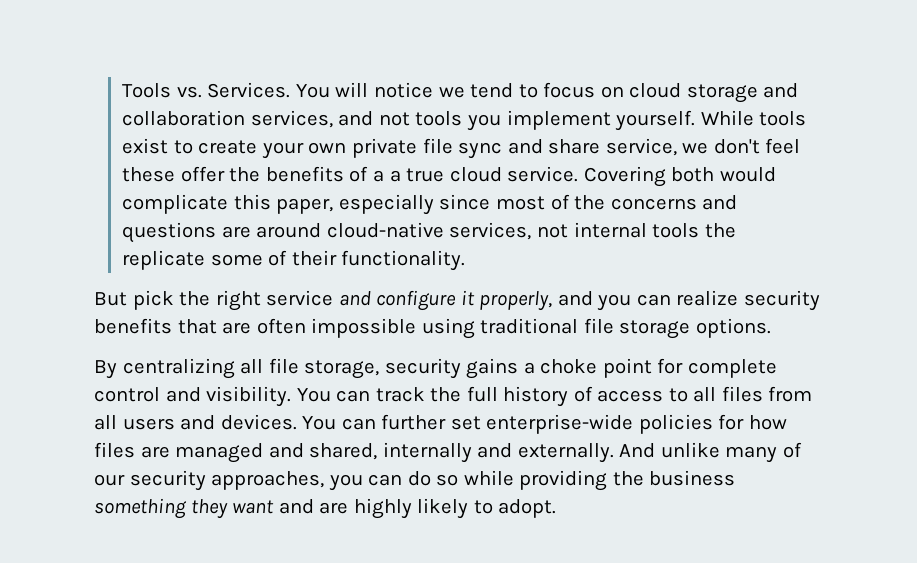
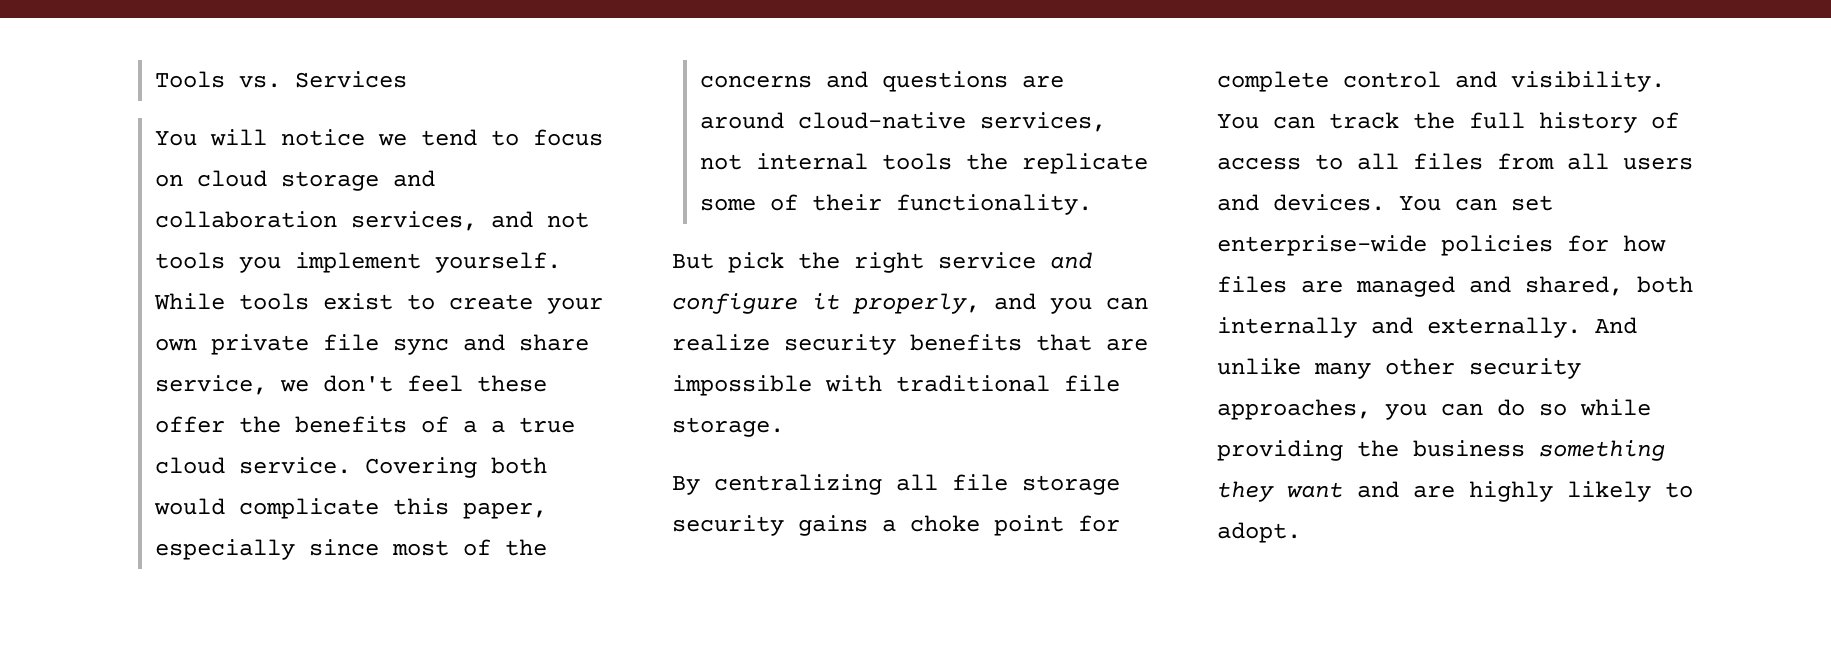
- Tools vs. Services. You will notice we tend to focus on cloud storage and collaboration services, and not tools you implement yourself.
+ Tools vs. Services
+ You will notice we tend to focus on cloud storage and collaboration services, and not tools you implement yourself.
- But pick the right service and configure it properly, and you can realize security benefits that are often impossible using traditional file storage options.
+ But pick the right service and configure it properly, and you can realize security benefits that are impossible with traditional file storage.
- By centralizing all file storage, security gains a choke point for complete control and visibility.
+ By centralizing all file storage security gains a choke point for complete control and visibility.
- You can further set enterprise-wide policies for how files are managed and shared, internally and externally.
+ You can set enterprise-wide policies for how files are managed and shared, both internally and externally.
- And unlike many of our security approaches, you can do so while providing the business something they want and are highly likely to adopt.
+ And unlike many other security approaches, you can do so while providing the business something they want and are highly likely to adopt.

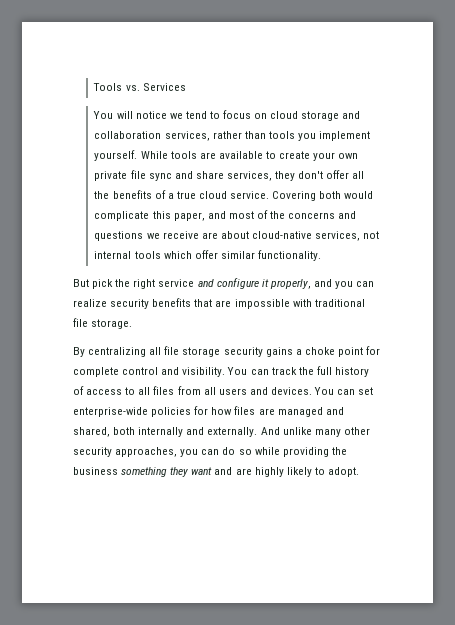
- You will notice we tend to focus on cloud storage and collaboration services, and not tools you implement yourself.
+ You will notice we tend to focus on cloud storage and collaboration services, rather than tools you implement yourself.
- While tools exist to create your own private file sync and share service, we don't feel these offer the benefits of a a true cloud service.
+ While tools are available to create your own private file sync and share services, they don't offer all the benefits of a true cloud service.
- Covering both would complicate this paper, especially since most of the concerns and questions are around cloud-native services, not internal tools the replicate some of their functionality.
+ Covering both would complicate this paper, and most of the concerns and questions we receive are about cloud-native services, not internal tools which offer similar functionality.

